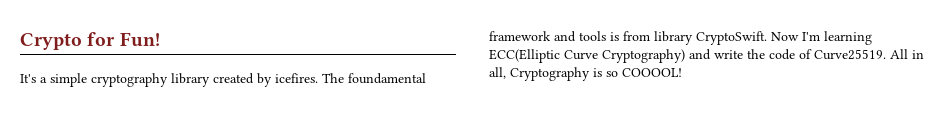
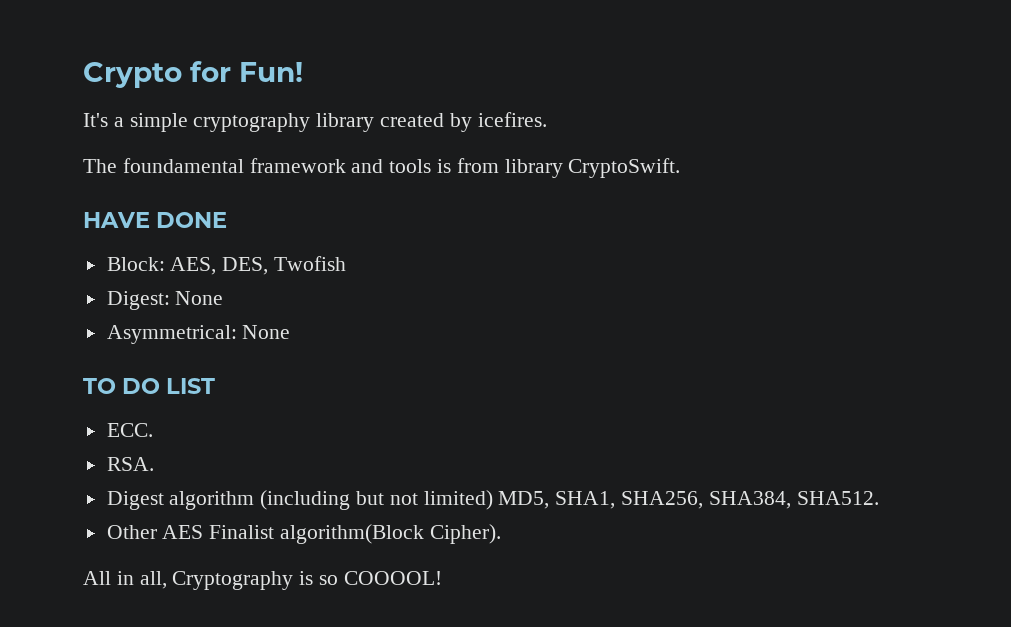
- It's a simple cryptography library created by icefires. The foundamental framework and tools is from library CryptoSwift. Now I'm learning ECC(Elliptic Curve Cryptography) and write the code of Curve25519. All in all, Cryptography is so COOOOL!
+ It's a simple cryptography library created by icefires.
+ The foundamental framework and tools is from library CryptoSwift.
+ HAVE DONE
+ Block: AES, DES, Twofish
+ Digest: None
+ Asymmetrical: None
+ TO DO LIST
+ ECC.
+ RSA.
+ Digest algorithm (including but not limited) MD5, SHA1, SHA256, SHA384, SHA512.
+ Other AES Finalist algorithm(Block Cipher).
+ All in all, Cryptography is so COOOOL!

